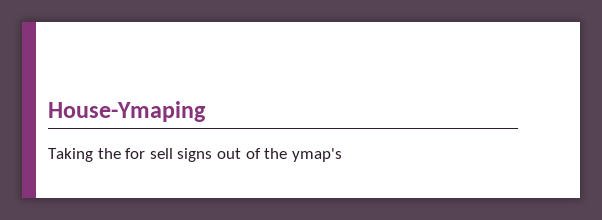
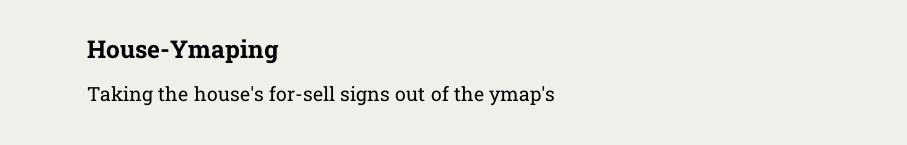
- Taking the for sell signs out of the ymap's
+ Taking the house's for-sell signs out of the ymap's

